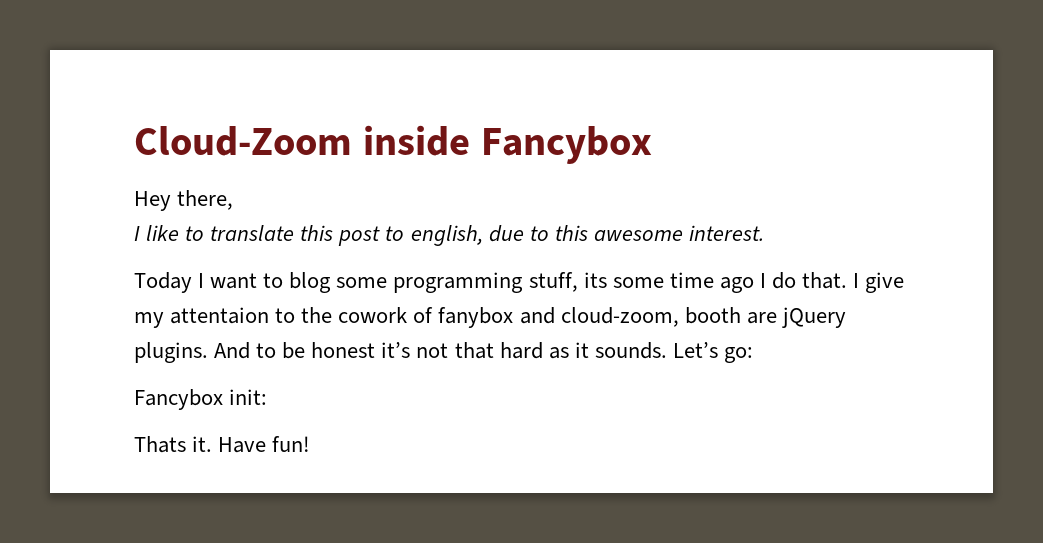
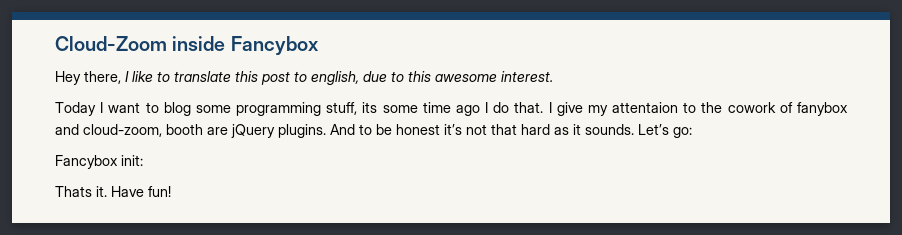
- Hey there,
- I like to translate this post to english, due to this awesome interest.
+ Hey there, I like to translate this post to english, due to this awesome interest.

